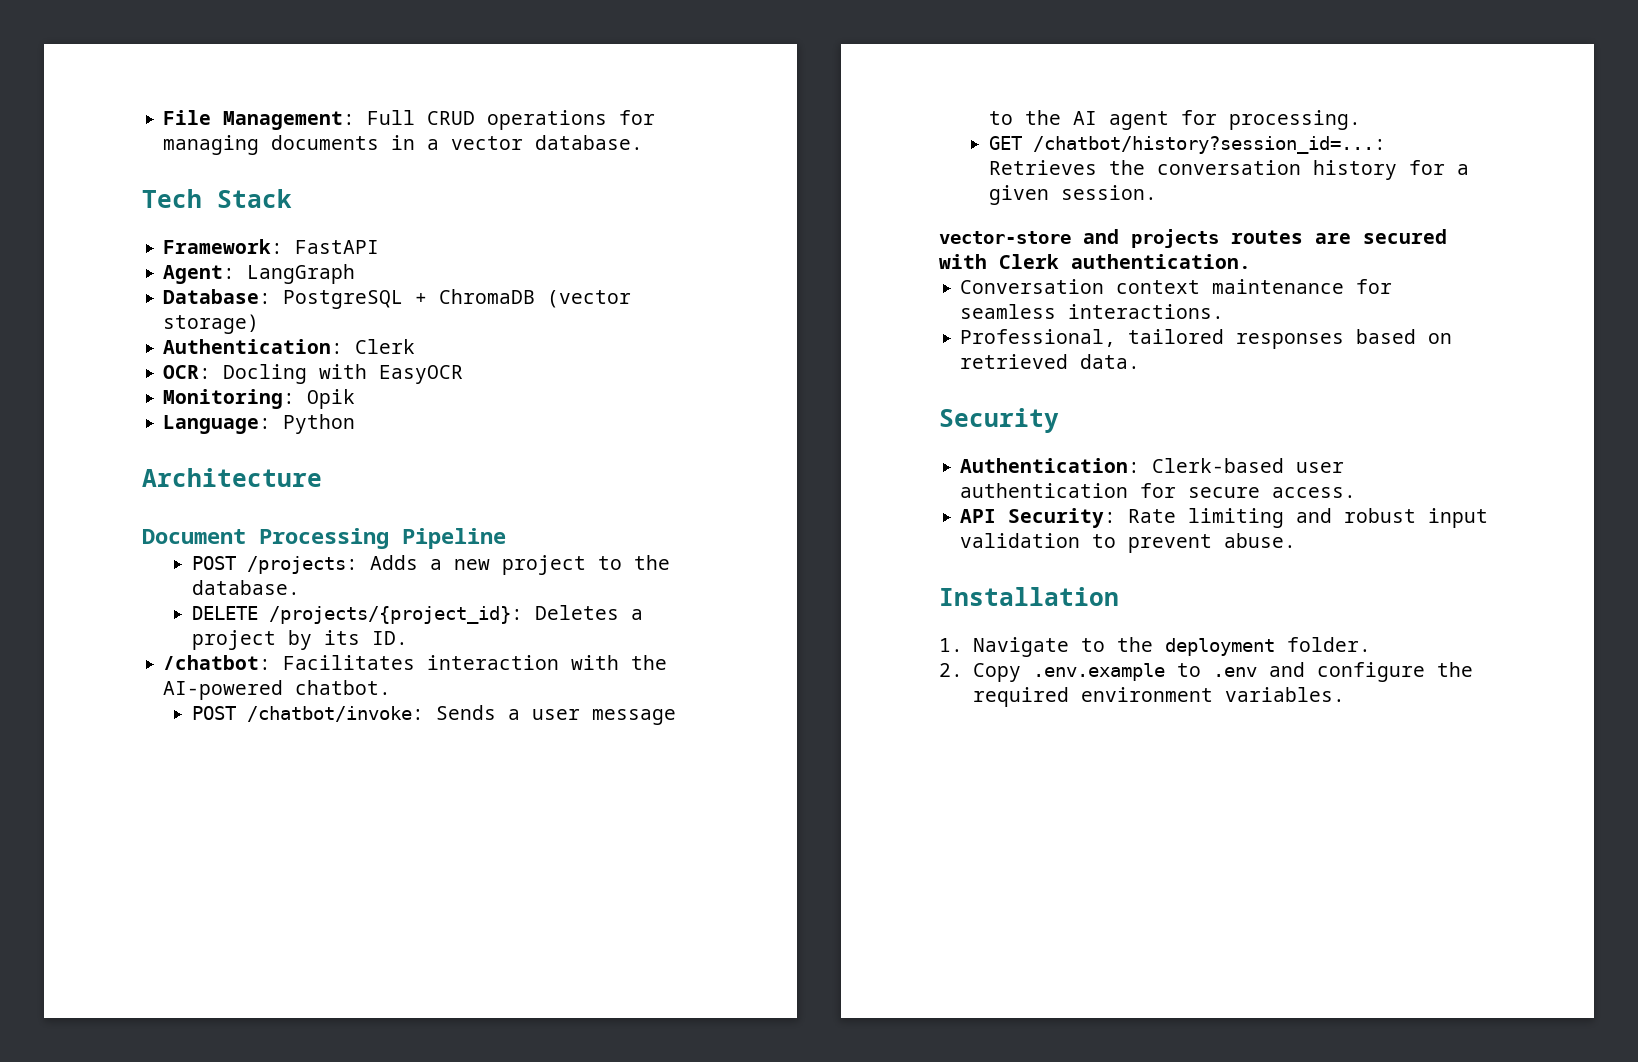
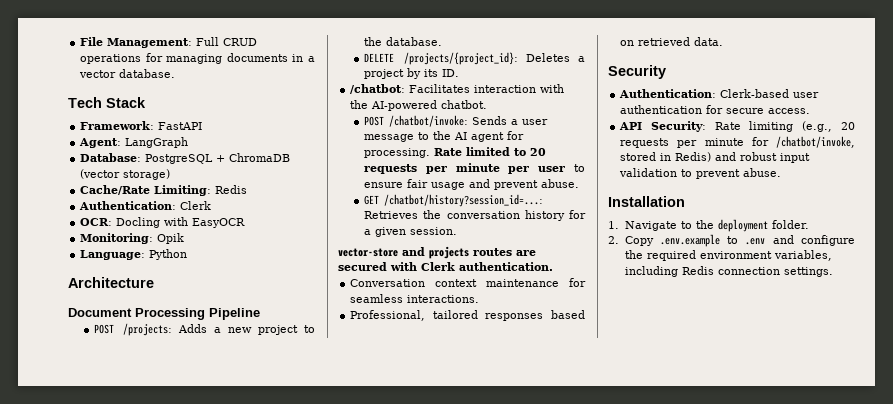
+ Cache/Rate Limiting: Redis
+ Rate limited to 20 requests per minute per user to ensure fair usage and prevent abuse.
- API Security: Rate limiting and robust input validation to prevent abuse.
+ API Security: Rate limiting (e.g., 20 requests per minute for /chatbot/invoke, stored in Redis) and robust input validation to prevent abuse.
- 2. Copy .env.example to .env and configure the required environment variables.
+ 2. Copy .env.example to .env and configure the required environment variables, including Redis connection settings.

